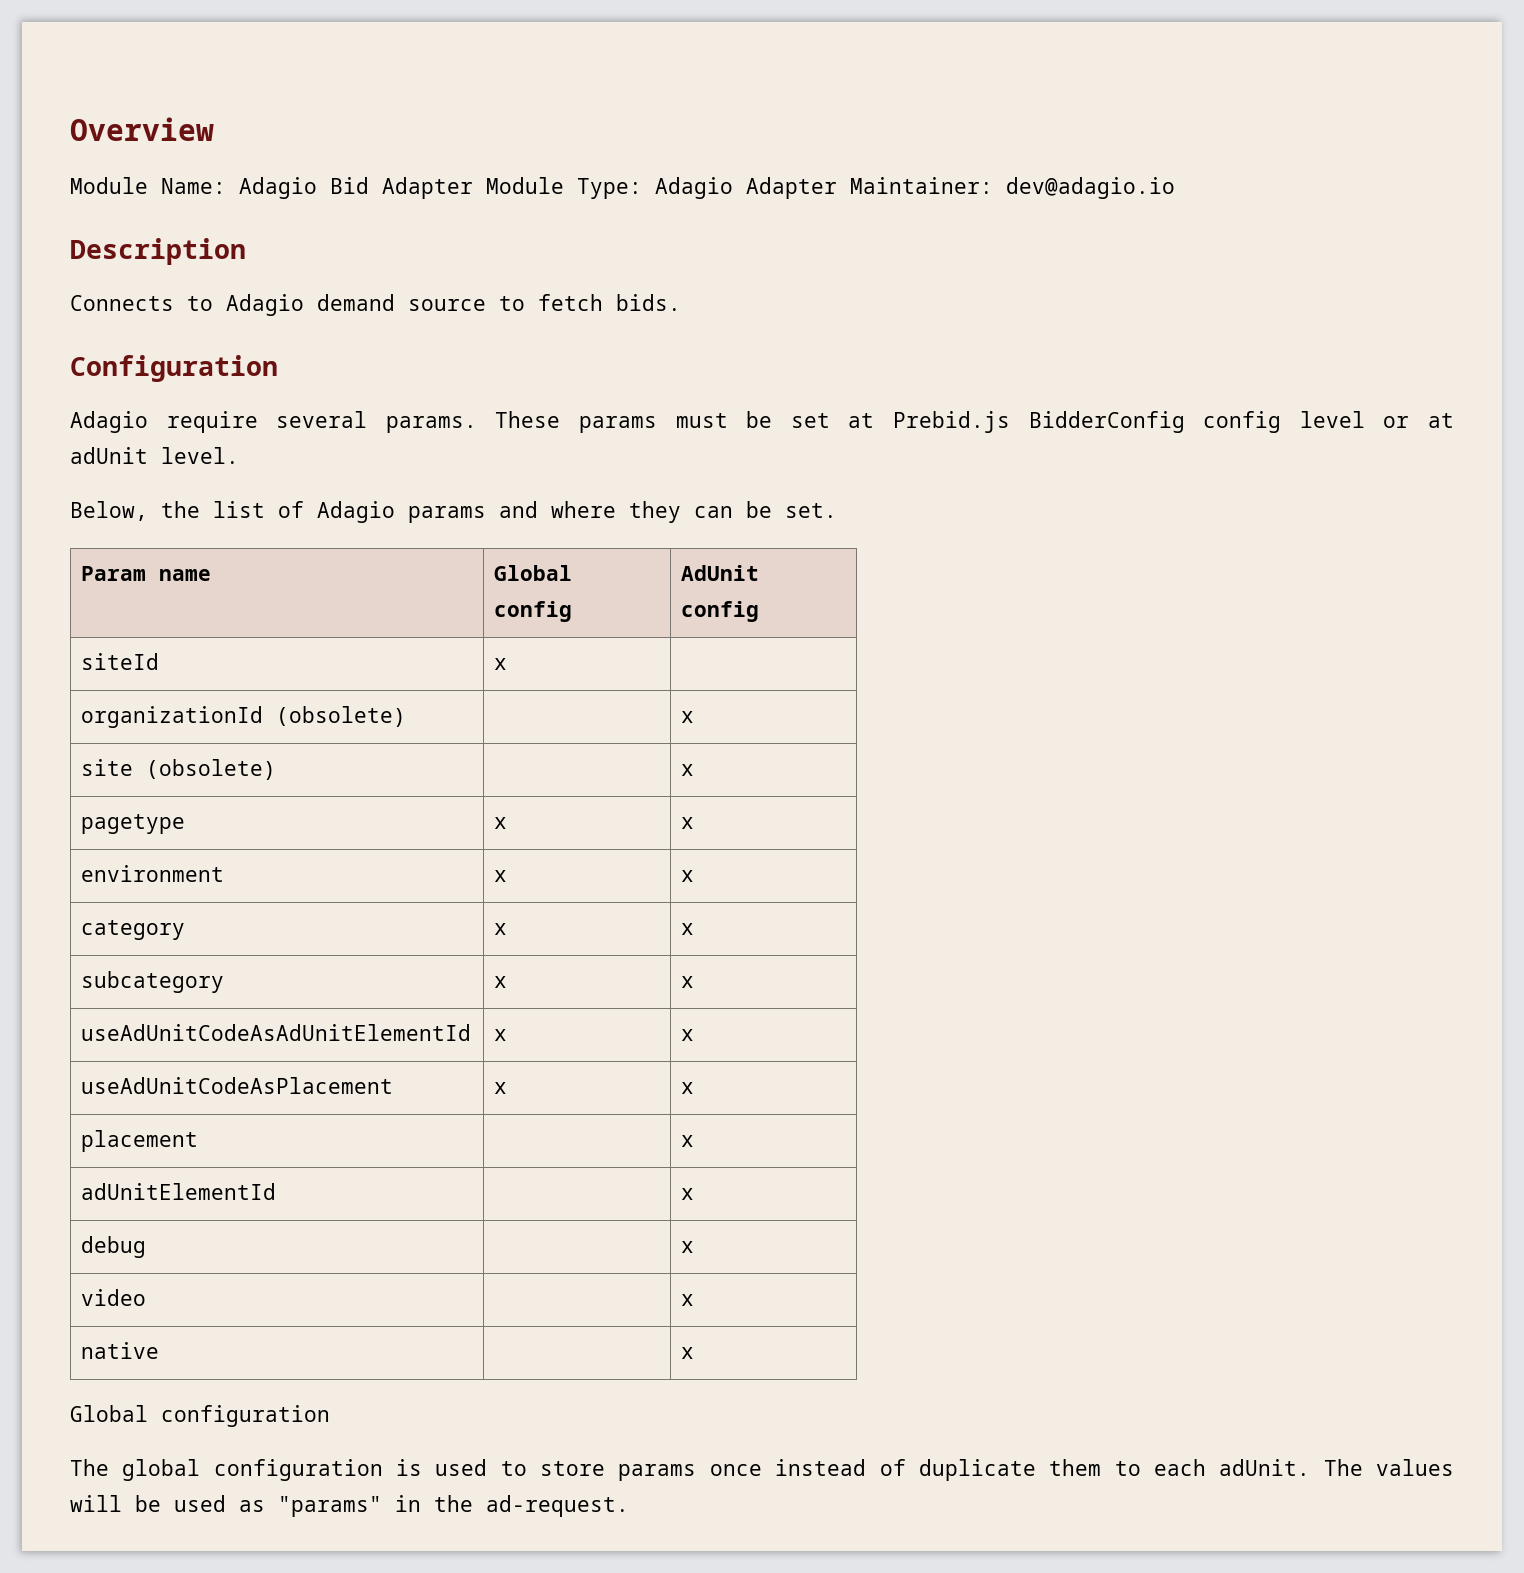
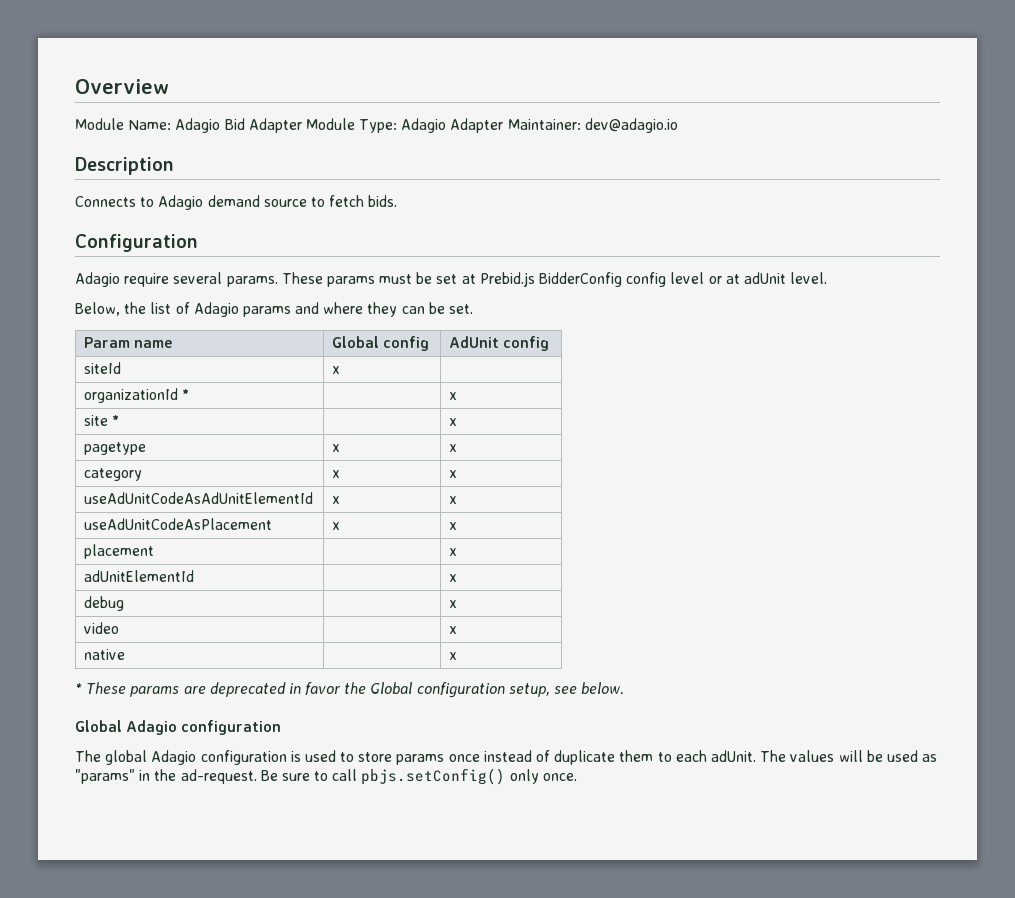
- organizationId (obsolete) | | x
+ organizationId * | | x
- site (obsolete) | | x
+ site * | | x
- environment | x | x
- subcategory | x | x
- Global configuration
+ * These params are deprecated in favor the Global configuration setup, see below.
+ Global Adagio configuration
- The global configuration is used to store params once instead of duplicate them to each adUnit.
+ The global Adagio configuration is used to store params once instead of duplicate them to each adUnit.
+ Be sure to call pbjs.setConfig() only once.

